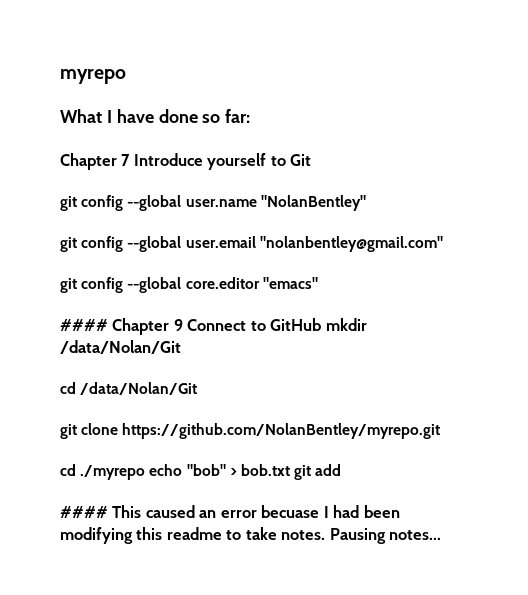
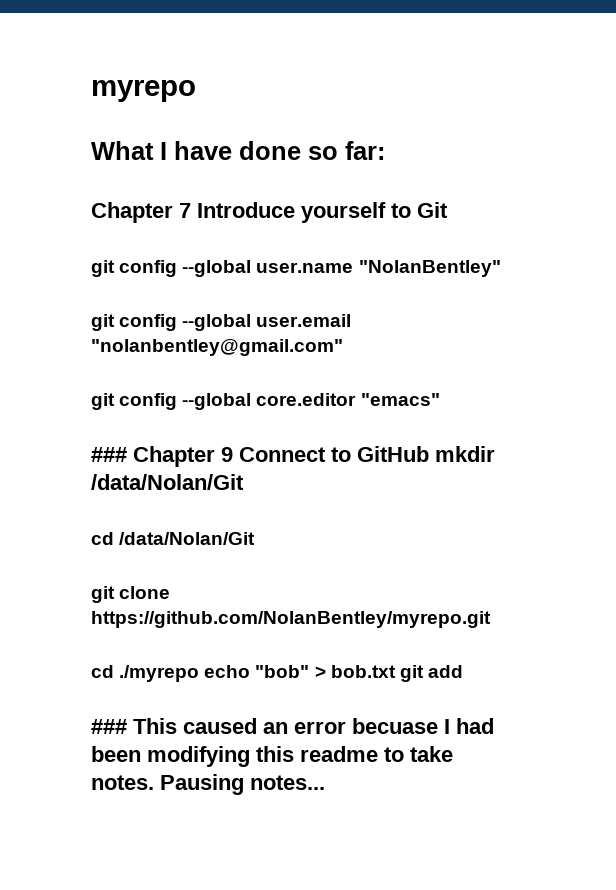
- #### Chapter 9 Connect to GitHub mkdir /data/Nolan/Git
+ ### Chapter 9 Connect to GitHub mkdir /data/Nolan/Git
- #### This caused an error becuase I had been modifying this readme to take notes.
+ ### This caused an error becuase I had been modifying this readme to take notes.

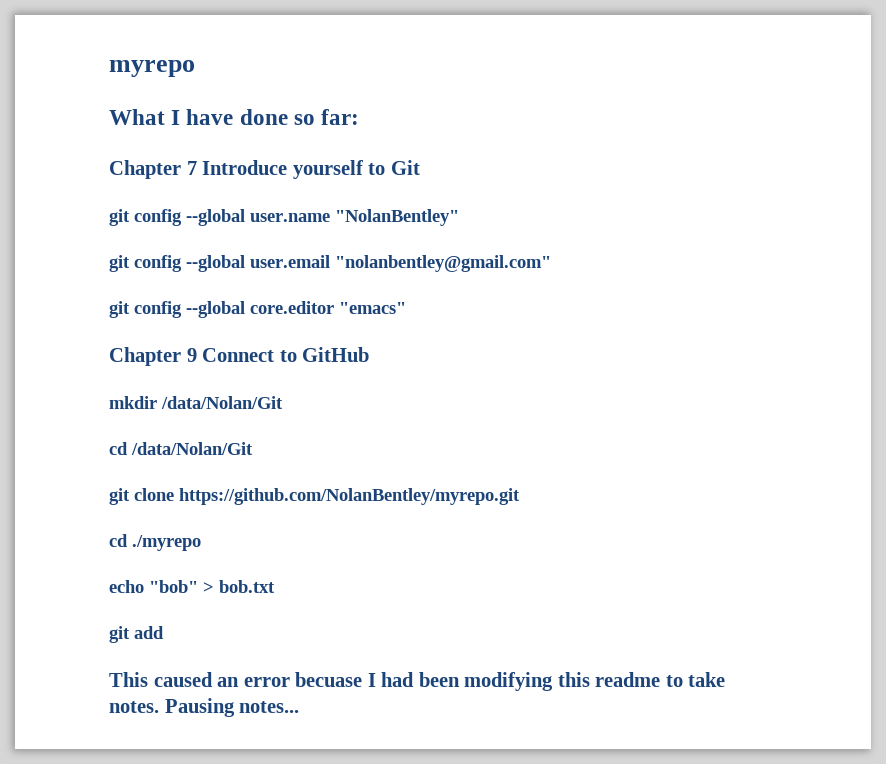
- ### Chapter 9 Connect to GitHub mkdir /data/Nolan/Git
+ Chapter 9 Connect to GitHub
+ mkdir /data/Nolan/Git
- cd ./myrepo echo "bob" > bob.txt git add
+ cd ./myrepo
+ echo "bob" > bob.txt
+ git add
- ### This caused an error becuase I had been modifying this readme to take notes.
+ This caused an error becuase I had been modifying this readme to take notes.

